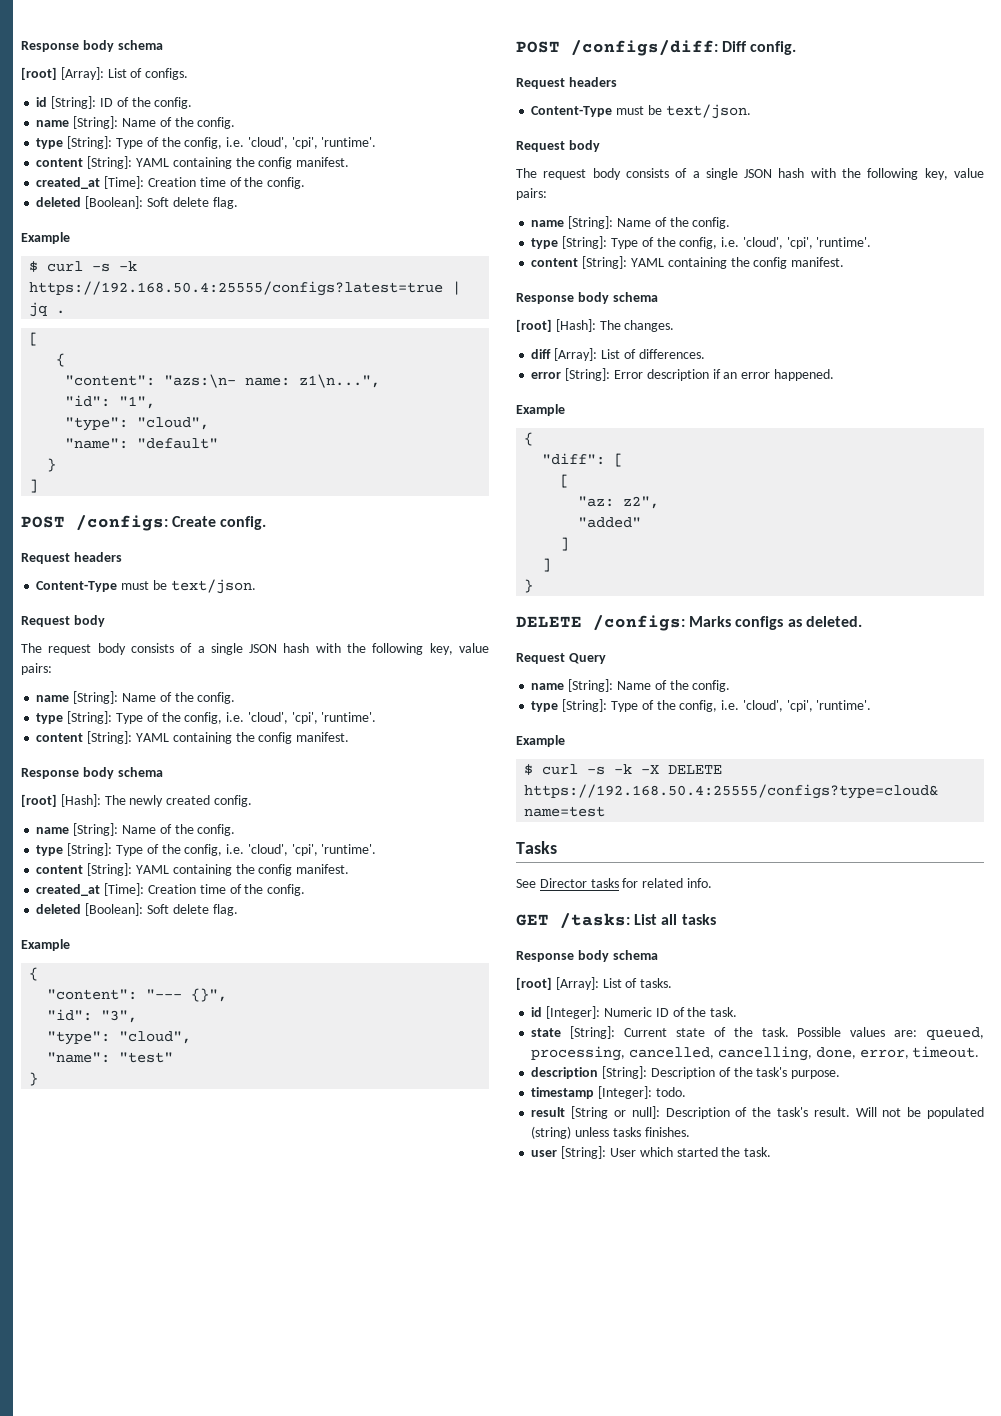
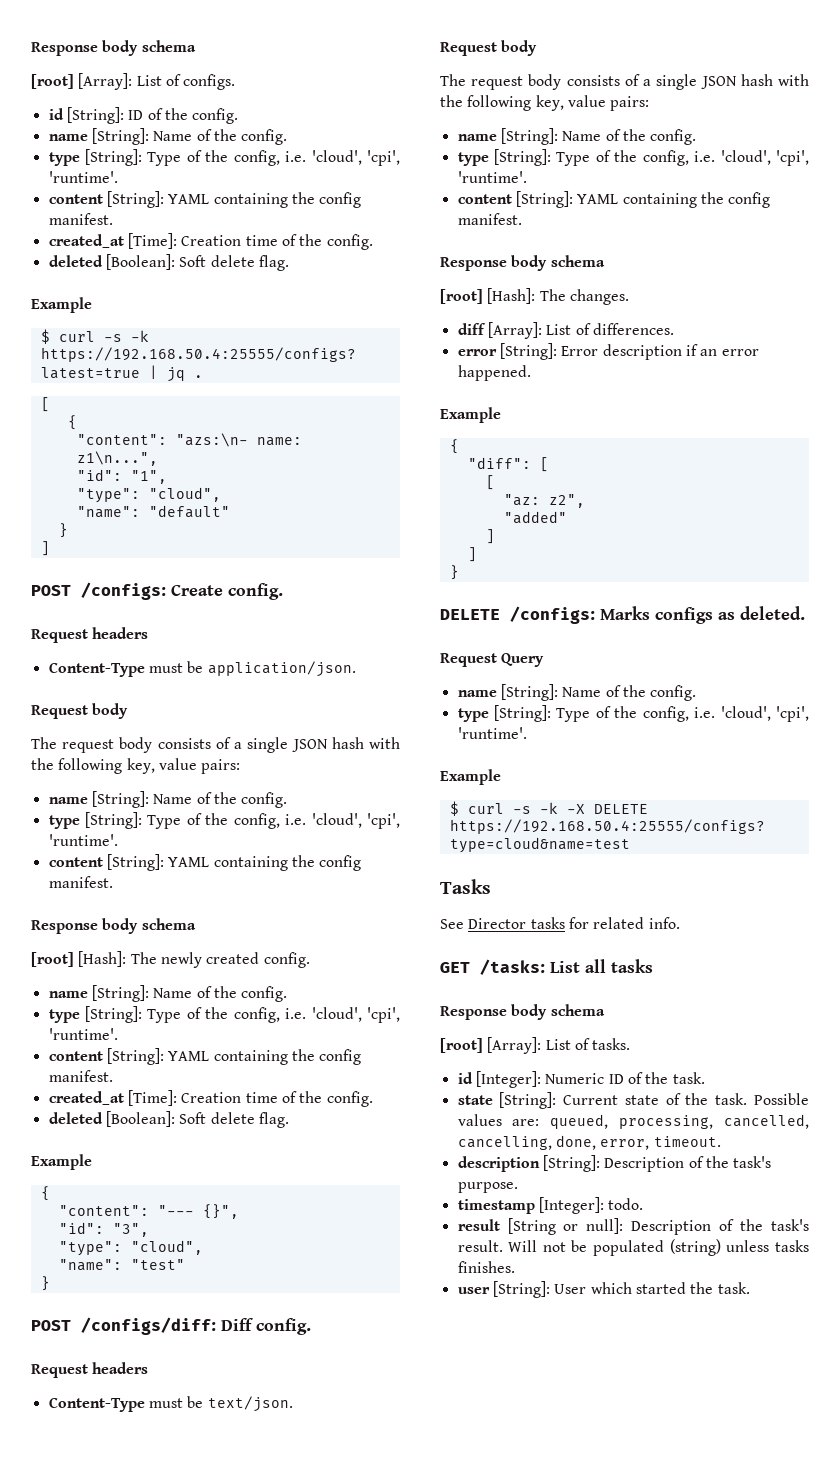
  POST /configs: Create config.
  Request headers
- Content-Type must be text/json.
+ Content-Type must be application/json.

